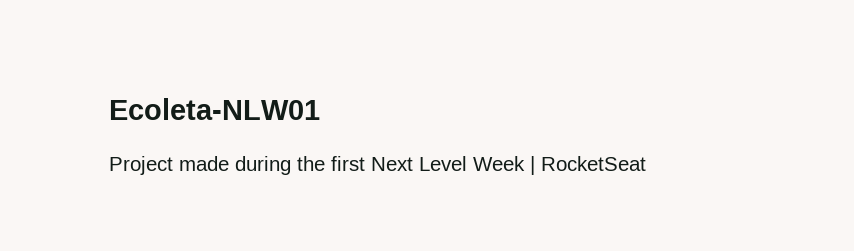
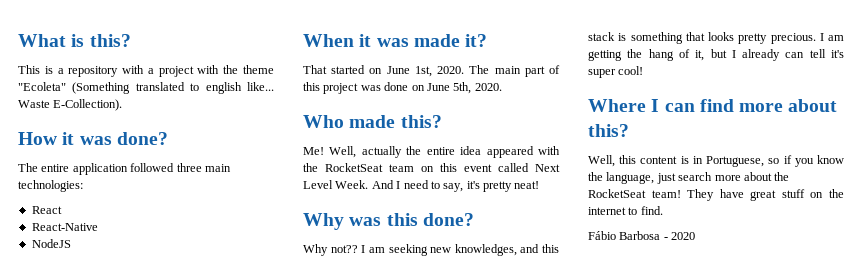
- Ecoleta-NLW01
- Project made during the first Next Level Week | RocketSeat
+ What is this?
+ This is a repository with a project with the theme "Ecoleta" (Something translated to english like... Waste E-Collection).
+ How it was done?
+ The entire application followed three main technologies:
+ React
+ React-Native
+ NodeJS
+ When it was made it?
+ That started on June 1st, 2020. The main part of this project was done on June 5th, 2020.
+ Who made this?
+ Me! Well, actually the entire idea appeared with the RocketSeat team on this event called Next Level Week. And I need to say, it's pretty neat!
+ Why was this done?
+ Why not?? I am seeking new knowledges, and this stack is something that looks pretty precious. I am getting the hang of it, but I already can tell it's super cool!
+ Where I can find more about this?
+ Well, this content is in Portuguese, so if you know the language, just search more about the RocketSeat team! They have great stuff on the internet to find.
+ Fábio Barbosa - 2020

